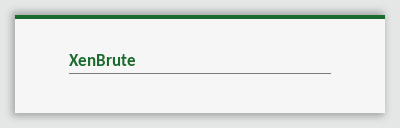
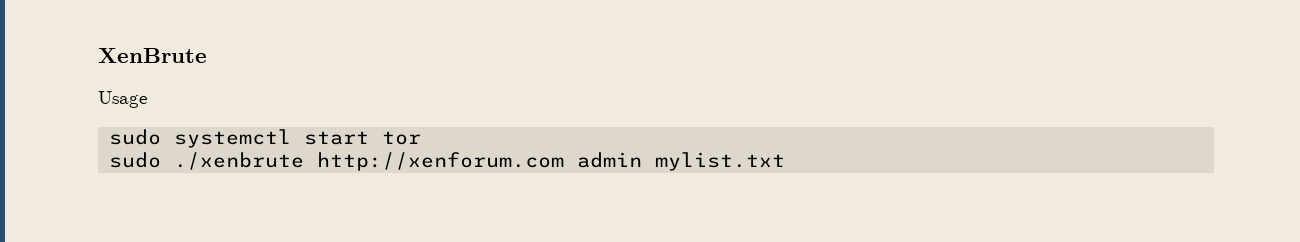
+ Usage
+ sudo systemctl start tor
+ sudo ./xenbrute http://xenforum.com admin mylist.txt

